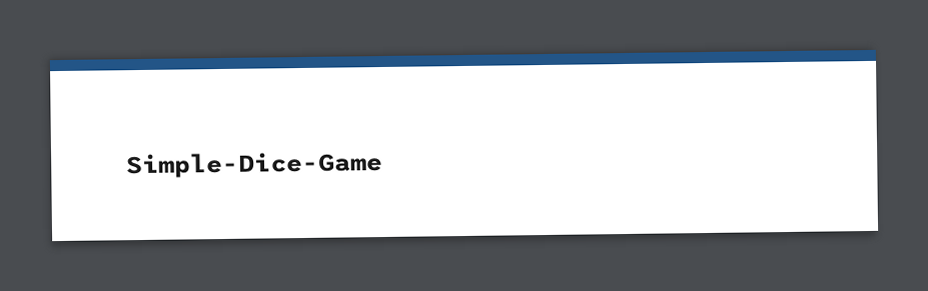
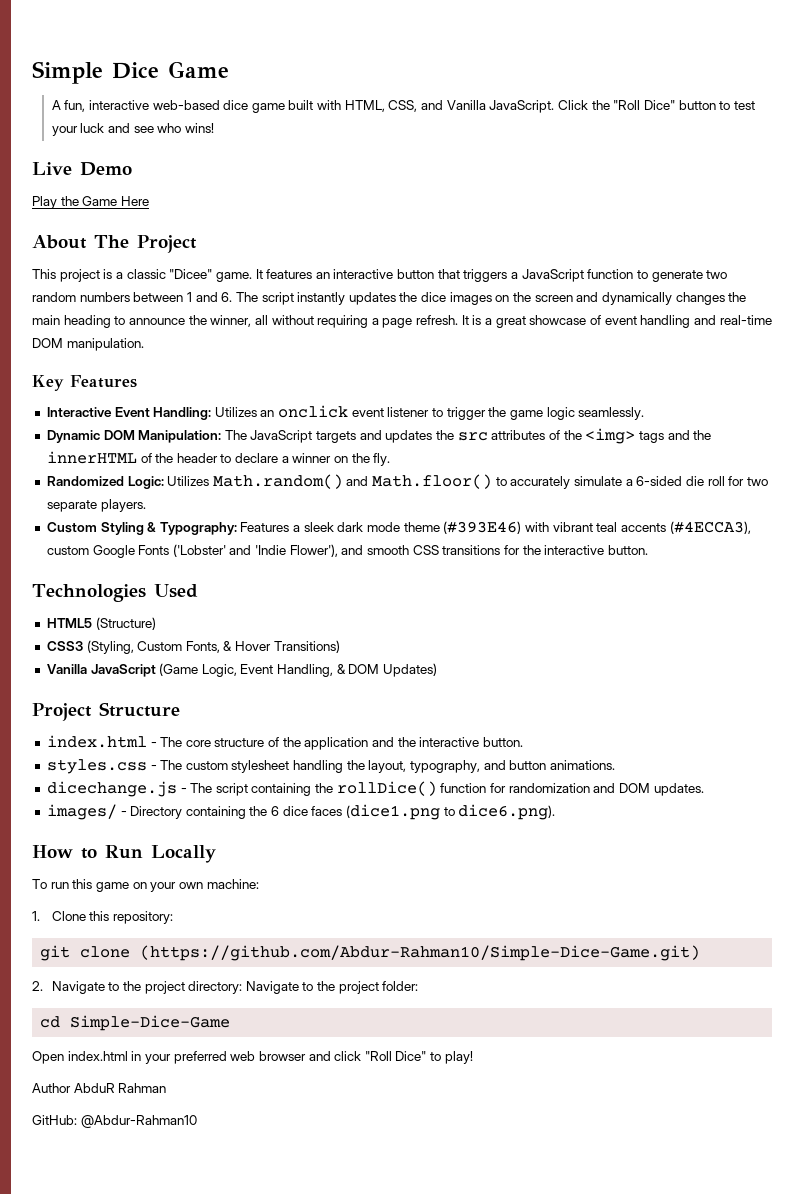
- Simple-Dice-Game
+ Simple Dice Game
+ A fun, interactive web-based dice game built with HTML, CSS, and Vanilla JavaScript. Click the "Roll Dice" button to test your luck and see who wins!
+ Live Demo
+ Play the Game Here
+ About The Project
+ This project is a classic "Dicee" game. It features an interactive button that triggers a JavaScript function to generate two random numbers between 1 and 6. The script instantly updates the dice images on the screen and dynamically changes the main heading to announce the winner, all without requiring a page refresh. It is a great showcase of event handling and real-time DOM manipulation.
+ Key Features
+ Interactive Event Handling: Utilizes an onclick event listener to trigger the game logic seamlessly.
+ Dynamic DOM Manipulation: The JavaScript targets and updates the src attributes of the <img> tags and the innerHTML of the header to declare a winner on the fly.
+ Randomized Logic: Utilizes Math.random() and Math.floor() to accurately simulate a 6-sided die roll for two separate players.
+ Custom Styling & Typography: Features a sleek dark mode theme (#393E46) with vibrant teal accents (#4ECCA3), custom Google Fonts ('Lobster' and 'Indie Flower'), and smooth CSS transitions for the interactive button.
+ Technologies Used
+ HTML5 (Structure)
+ CSS3 (Styling, Custom Fonts, & Hover Transitions)
+ Vanilla JavaScript (Game Logic, Event Handling, & DOM Updates)
+ Project Structure
+ index.html - The core structure of the application and the interactive button.
+ styles.css - The custom stylesheet handling the layout, typography, and button animations.
+ dicechange.js - The script containing the rollDice() function for randomization and DOM updates.
+ images/ - Directory containing the 6 dice faces (dice1.png to dice6.png).
+ How to Run Locally
+ To run this game on your own machine:
+ 1. Clone this repository:
+ git clone (https://github.com/Abdur-Rahman10/Simple-Dice-Game.git)
+ 2. Navigate to the project directory: Navigate to the project folder:
+ cd Simple-Dice-Game
+ Open index.html in your preferred web browser and click "Roll Dice" to play!
+ Author AbduR Rahman
+ GitHub: @Abdur-Rahman10

